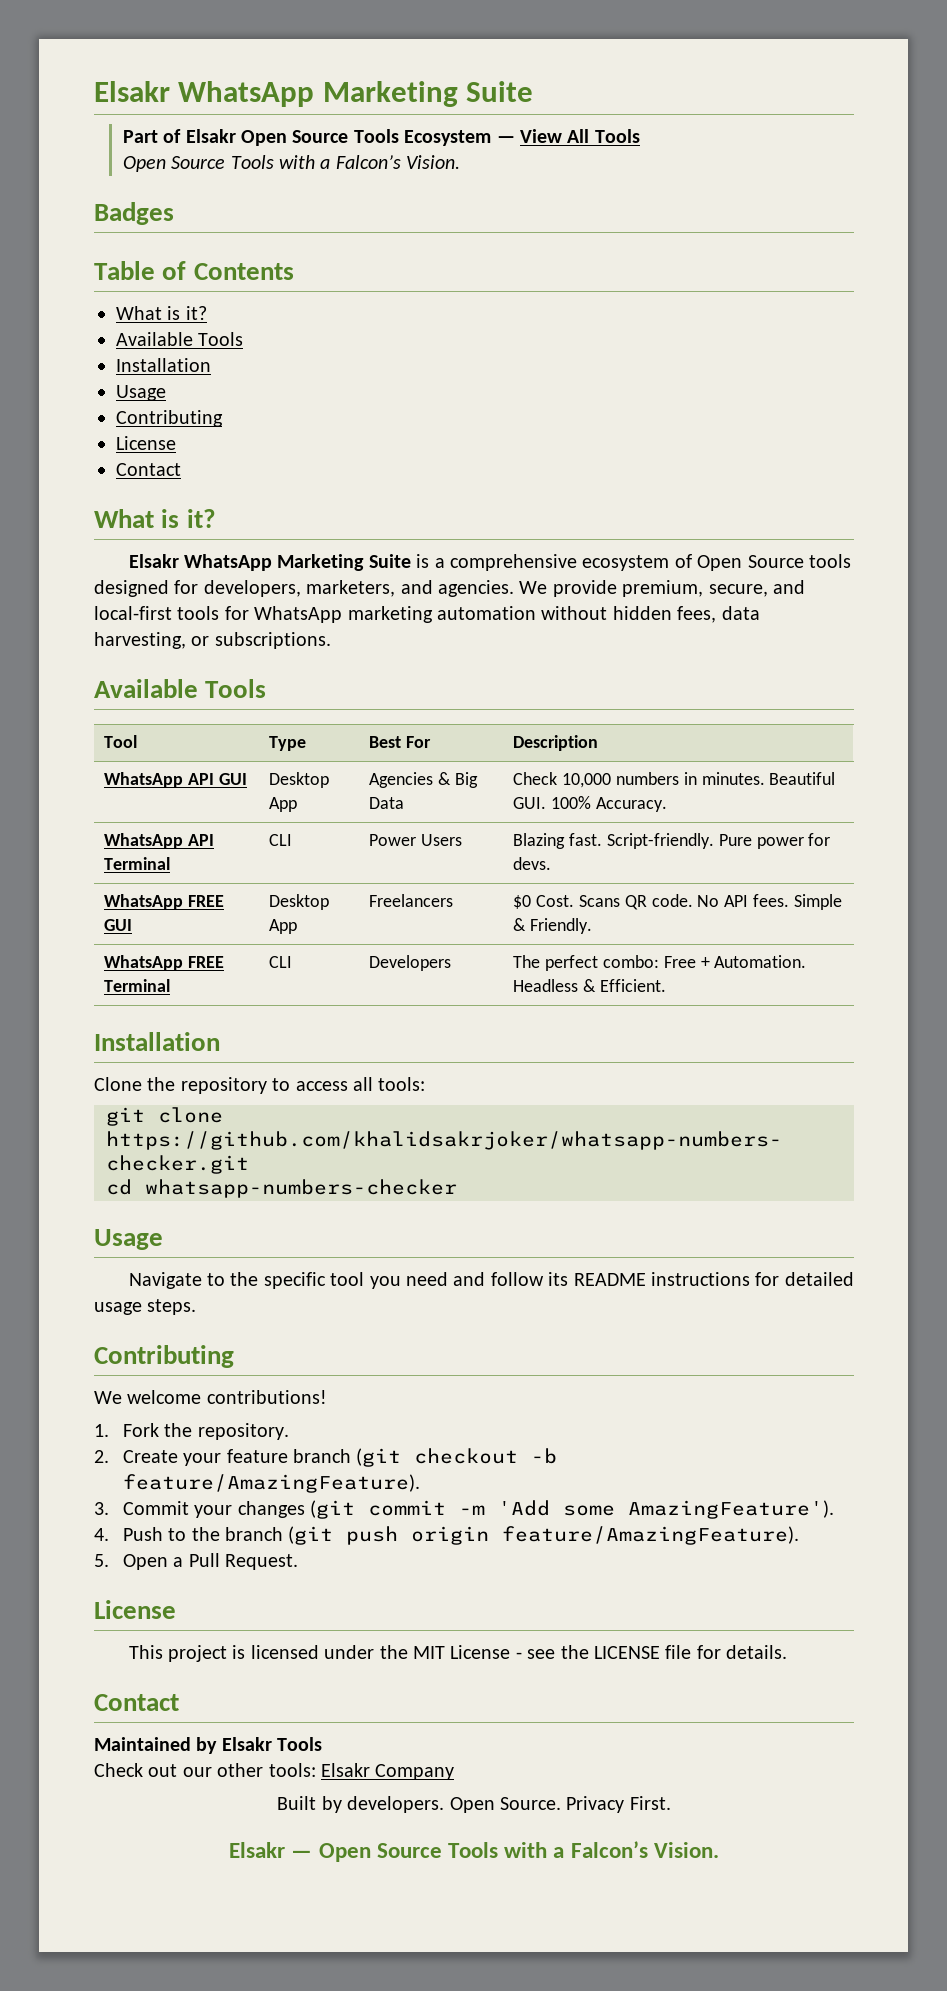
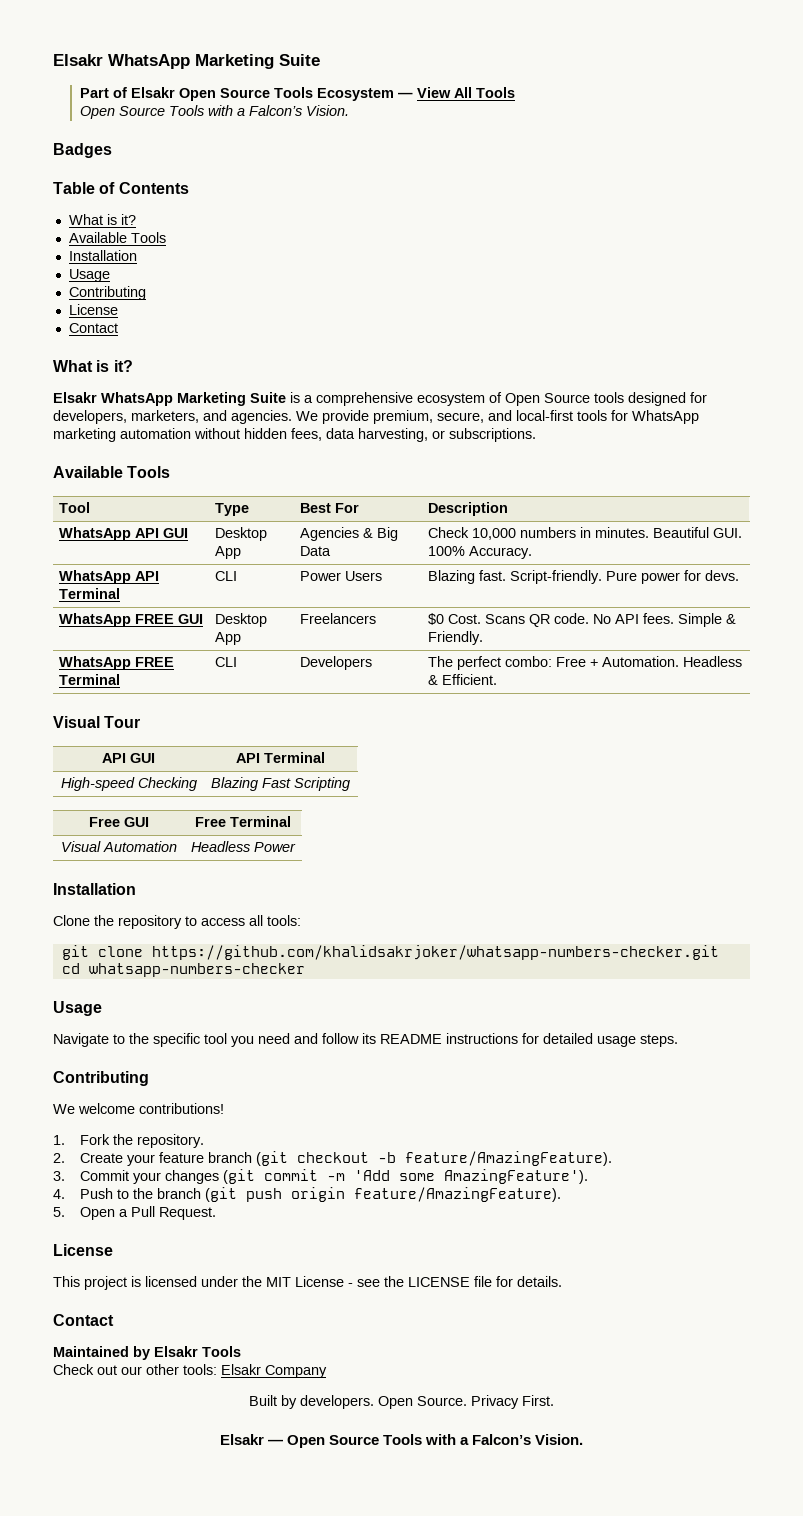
+ Visual Tour
+ API GUI | API Terminal
+ High-speed Checking | Blazing Fast Scripting
+ Free GUI | Free Terminal
+ Visual Automation | Headless Power

